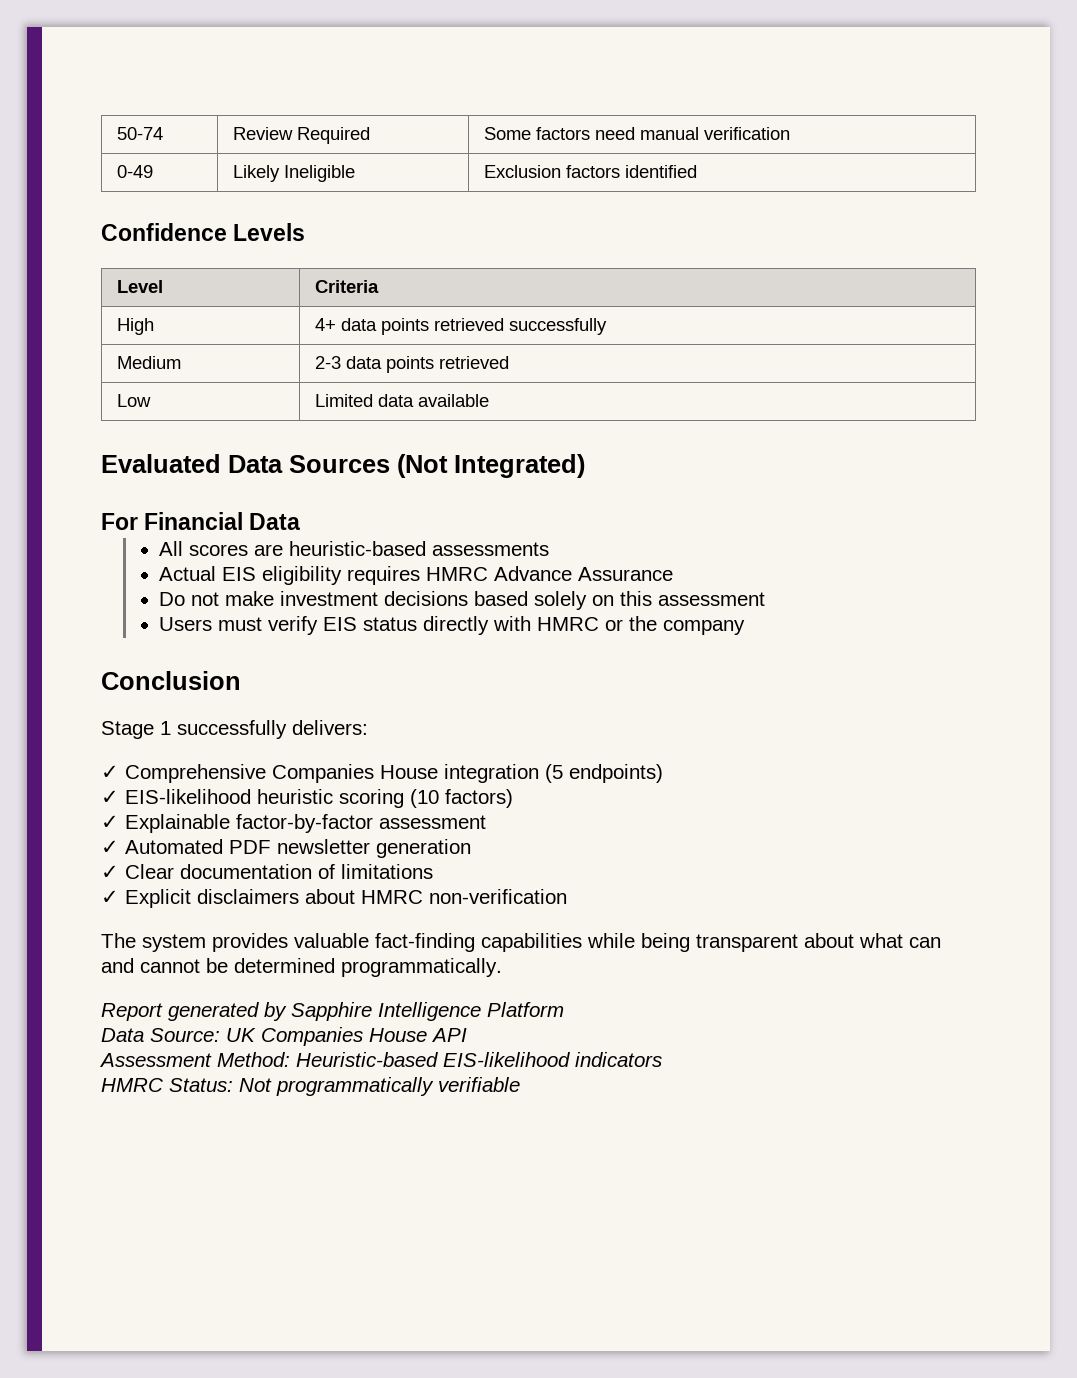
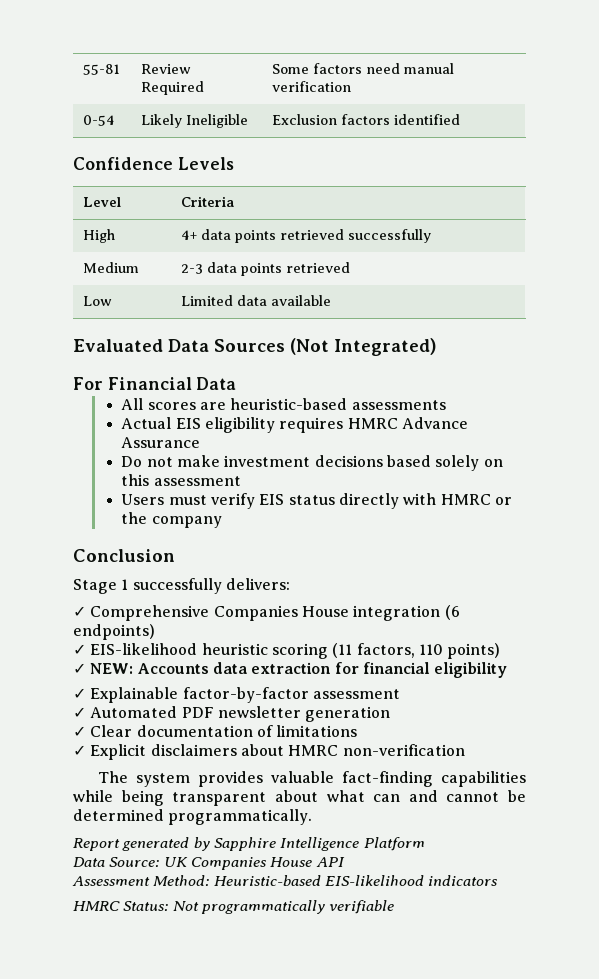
- 50-74 | Review Required | Some factors need manual verification
+ 55-81 | Review Required | Some factors need manual verification
- 0-49 | Likely Ineligible | Exclusion factors identified
+ 0-54 | Likely Ineligible | Exclusion factors identified
- ✓ Comprehensive Companies House integration (5 endpoints)
+ ✓ Comprehensive Companies House integration (6 endpoints)
- ✓ EIS-likelihood heuristic scoring (10 factors)
+ ✓ EIS-likelihood heuristic scoring (11 factors, 110 points)
+ ✓ NEW: Accounts data extraction for financial eligibility

